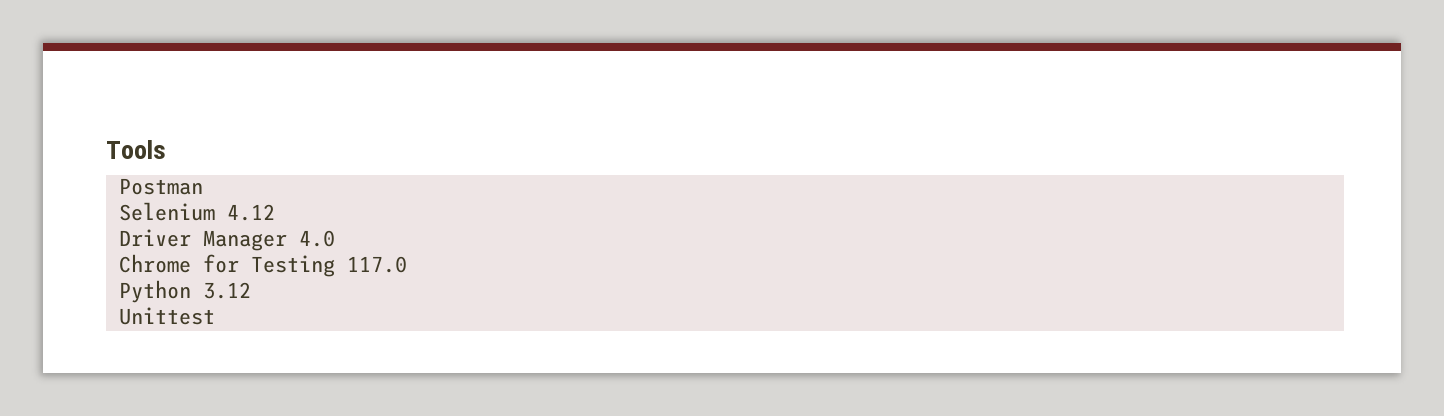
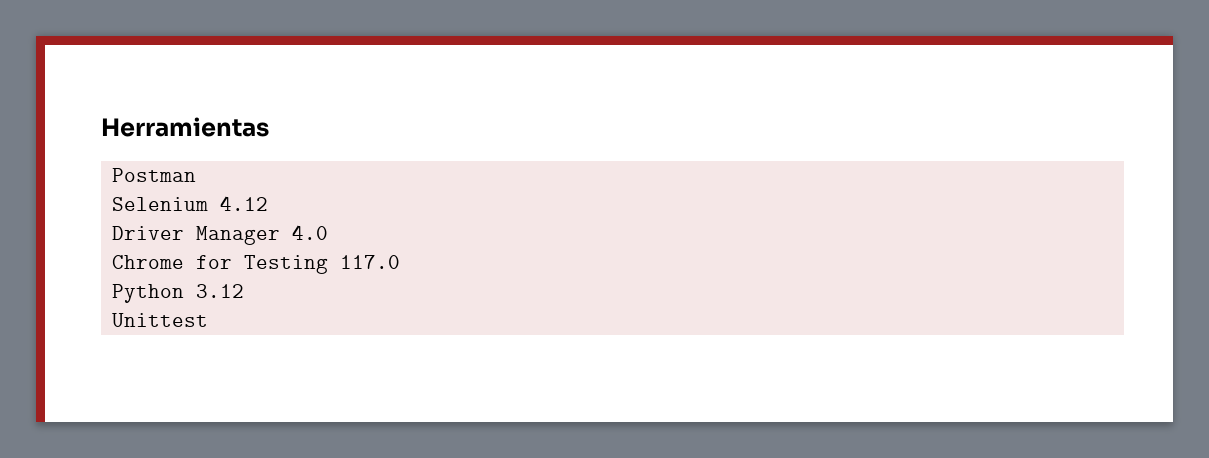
- Tools
+ Herramientas

